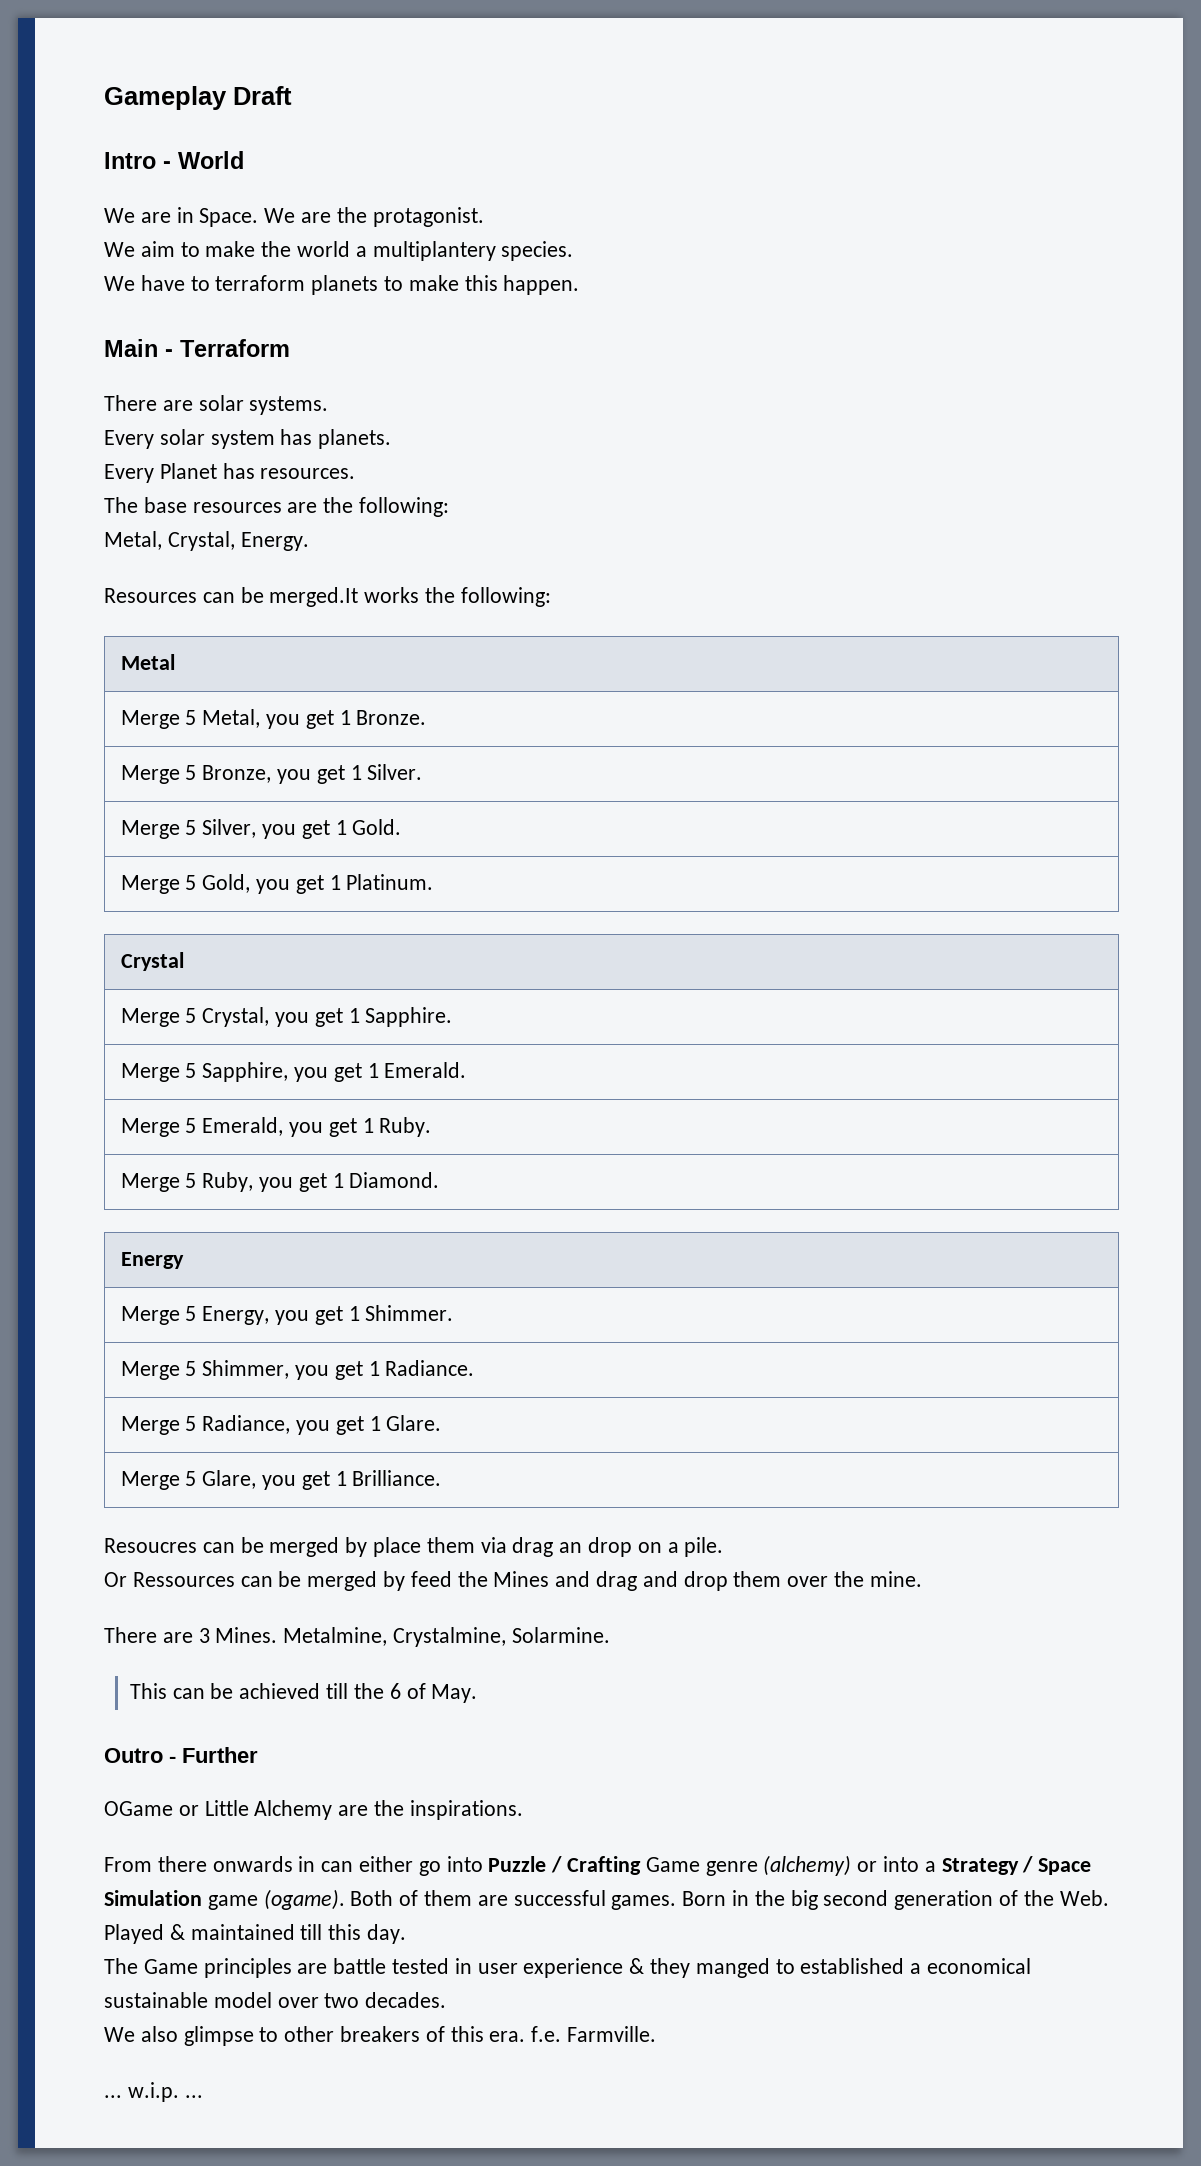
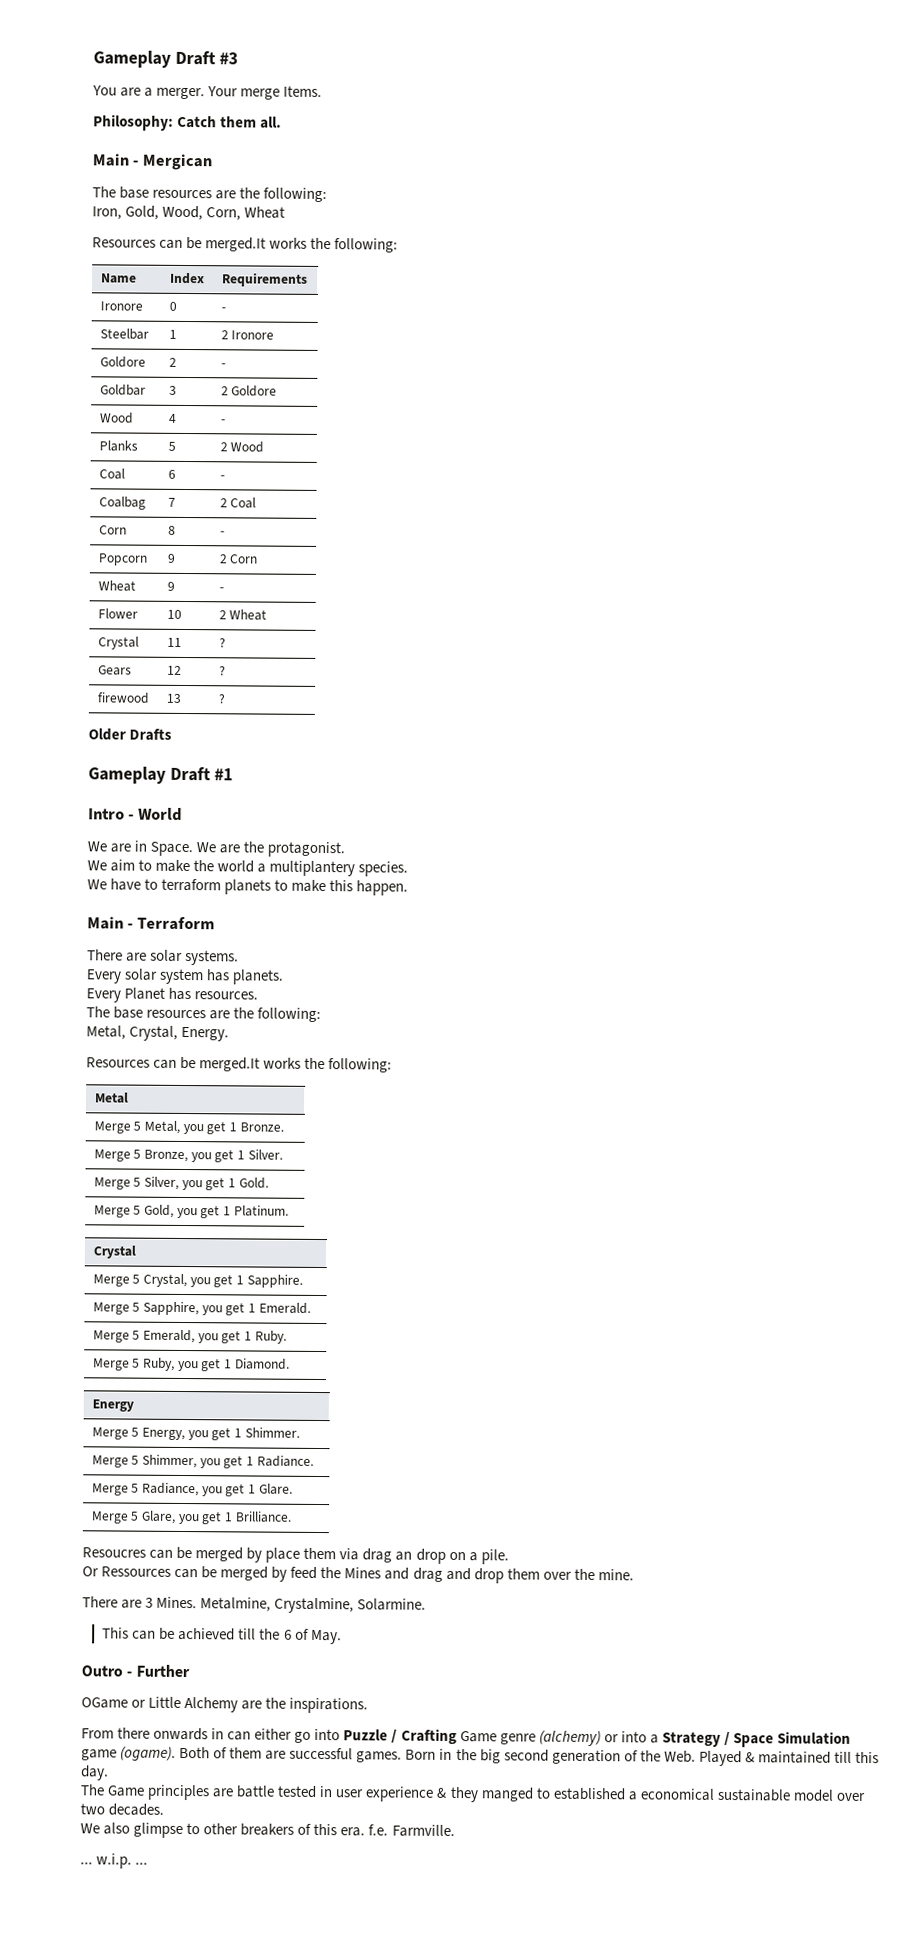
- Gameplay Draft
+ Gameplay Draft #3
+ You are a merger. Your merge Items.
+ Philosophy: Catch them all.
+ Main - Mergican
+ The base resources are the following:
+ Iron, Gold, Wood, Corn, Wheat
+ Resources can be merged.It works the following:
+ Name | Index | Requirements
+ Ironore | 0 | -
+ Steelbar | 1 | 2 Ironore
+ Goldore | 2 | -
+ Goldbar | 3 | 2 Goldore
+ Wood | 4 | -
+ Planks | 5 | 2 Wood
+ Coal | 6 | -
+ Coalbag | 7 | 2 Coal
+ Corn | 8 | -
+ Popcorn | 9 | 2 Corn
+ Wheat | 9 | -
+ Flower | 10 | 2 Wheat
+ Crystal | 11 | ?
+ Gears | 12 | ?
+ firewood | 13 | ?
+ Older Drafts
+ Gameplay Draft #1

